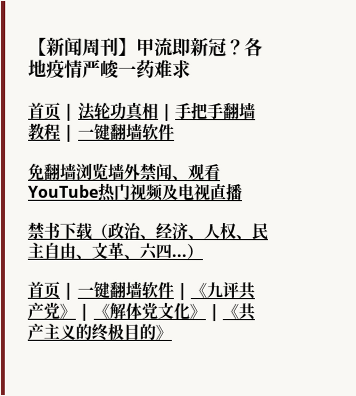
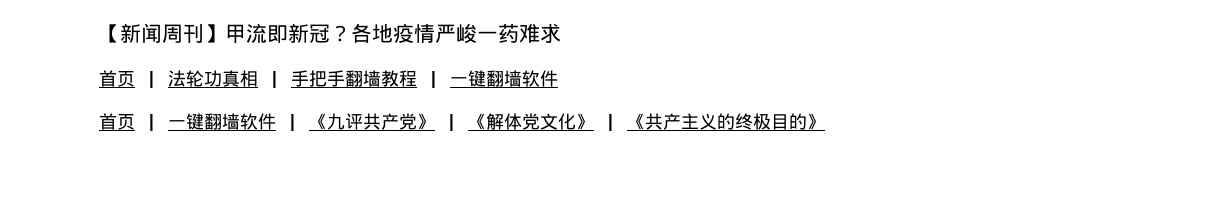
- 免翻墙浏览墙外禁闻、观看YouTube热门视频及电视直播
- 禁书下载（政治、经济、人权、民主自由、文革、六四...）

